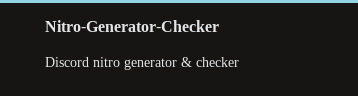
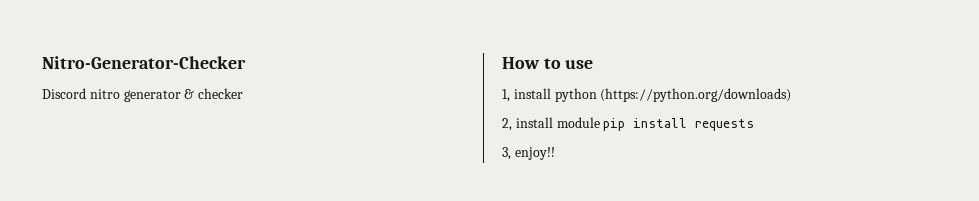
+ How to use
+ 1, install python (https://python.org/downloads)
+ 2, install module pip install requests
+ 3, enjoy!!

